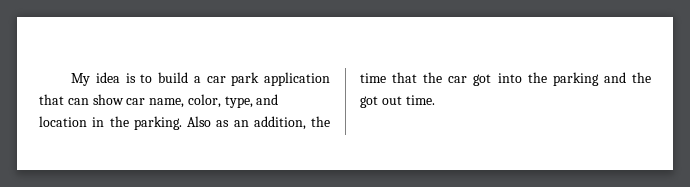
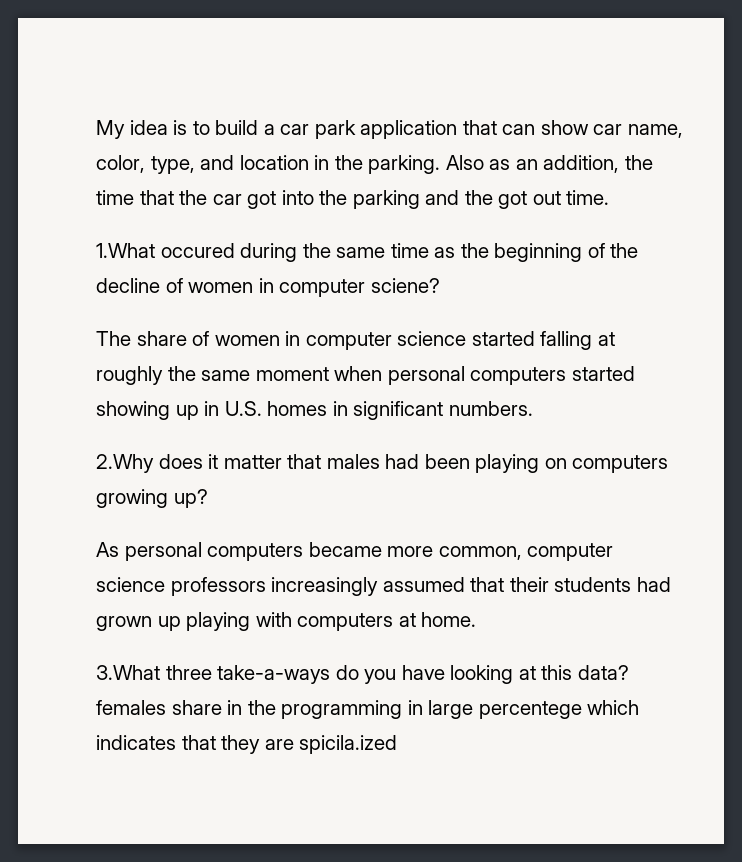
+ 1.What occured during the same time as the beginning of the decline of women in computer sciene?
+ The share of women in computer science started falling at roughly the same moment when personal computers started showing up in U.S. homes in significant numbers.
+ 2.Why does it matter that males had been playing on computers growing up?
+ As personal computers became more common, computer science professors increasingly assumed that their students had grown up playing with computers at home.
+ 3.What three take-a-ways do you have looking at this data? females share in the programming in large percentege which indicates that they are spicila.ized

